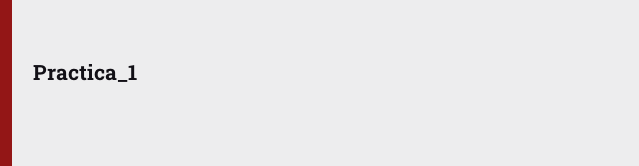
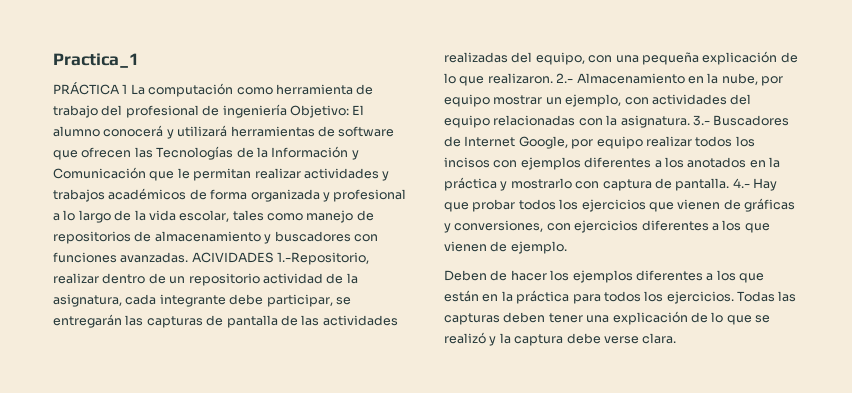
+ PRÁCTICA 1 La computación como herramienta de trabajo del profesional de ingeniería Objetivo: El alumno conocerá y utilizará herramientas de software que ofrecen las Tecnologías de la Información y Comunicación que le permitan realizar actividades y trabajos académicos de forma organizada y profesional a lo largo de la vida escolar, tales como manejo de repositorios de almacenamiento y buscadores con funciones avanzadas. ACIVIDADES 1.-Repositorio, realizar dentro de un repositorio actividad de la asignatura, cada integrante debe participar, se entregarán las capturas de pantalla de las actividades realizadas del equipo, con una pequeña explicación de lo que realizaron. 2.- Almacenamiento en la nube, por equipo mostrar un ejemplo, con actividades del equipo relacionadas con la asignatura. 3.- Buscadores de Internet Google, por equipo realizar todos los incisos con ejemplos diferentes a los anotados en la práctica y mostrarlo con captura de pantalla. 4.- Hay que probar todos los ejercicios que vienen de gráficas y conversiones, con ejercicios diferentes a los que vienen de ejemplo.
+ Deben de hacer los ejemplos diferentes a los que están en la práctica para todos los ejercicios. Todas las capturas deben tener una explicación de lo que se realizó y la captura debe verse clara.

